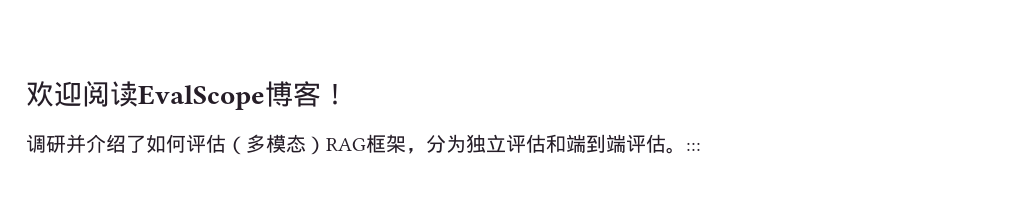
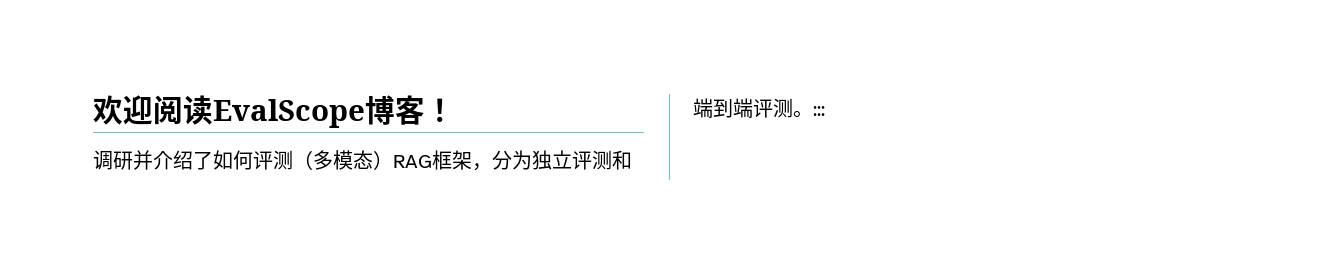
- 调研并介绍了如何评估（多模态）RAG框架，分为独立评估和端到端评估。:::
+ 调研并介绍了如何评测（多模态）RAG框架，分为独立评测和端到端评测。:::

